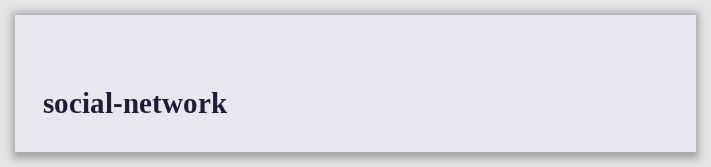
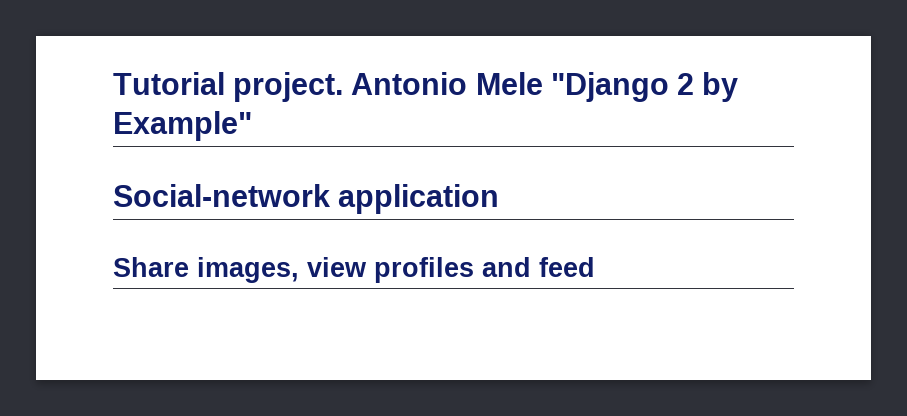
- social-network
+ Tutorial project. Antonio Mele "Django 2 by Example"
+ Social-network application
+ Share images, view profiles and feed

